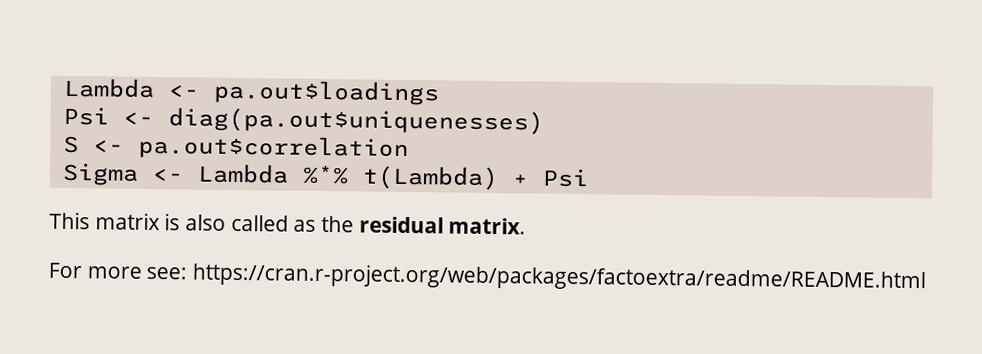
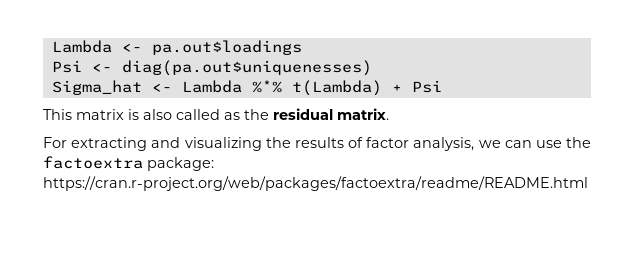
- S <- pa.out$correlation
- Sigma <- Lambda %*% t(Lambda) + Psi
+ Sigma_hat <- Lambda %*% t(Lambda) + Psi
- For more see: https://cran.r-project.org/web/packages/factoextra/readme/README.html
+ For extracting and visualizing the results of factor analysis, we can use the factoextra package: https://cran.r-project.org/web/packages/factoextra/readme/README.html

